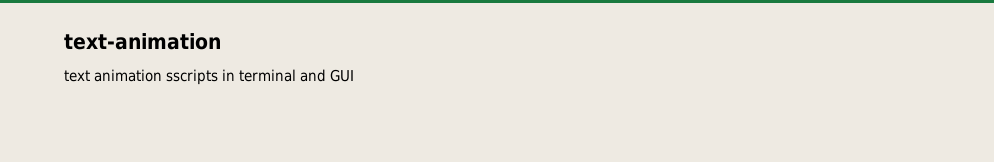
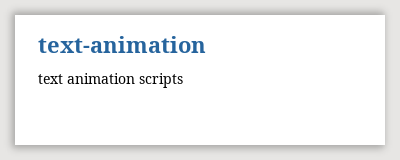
- text animation sscripts in terminal and GUI
+ text animation scripts

